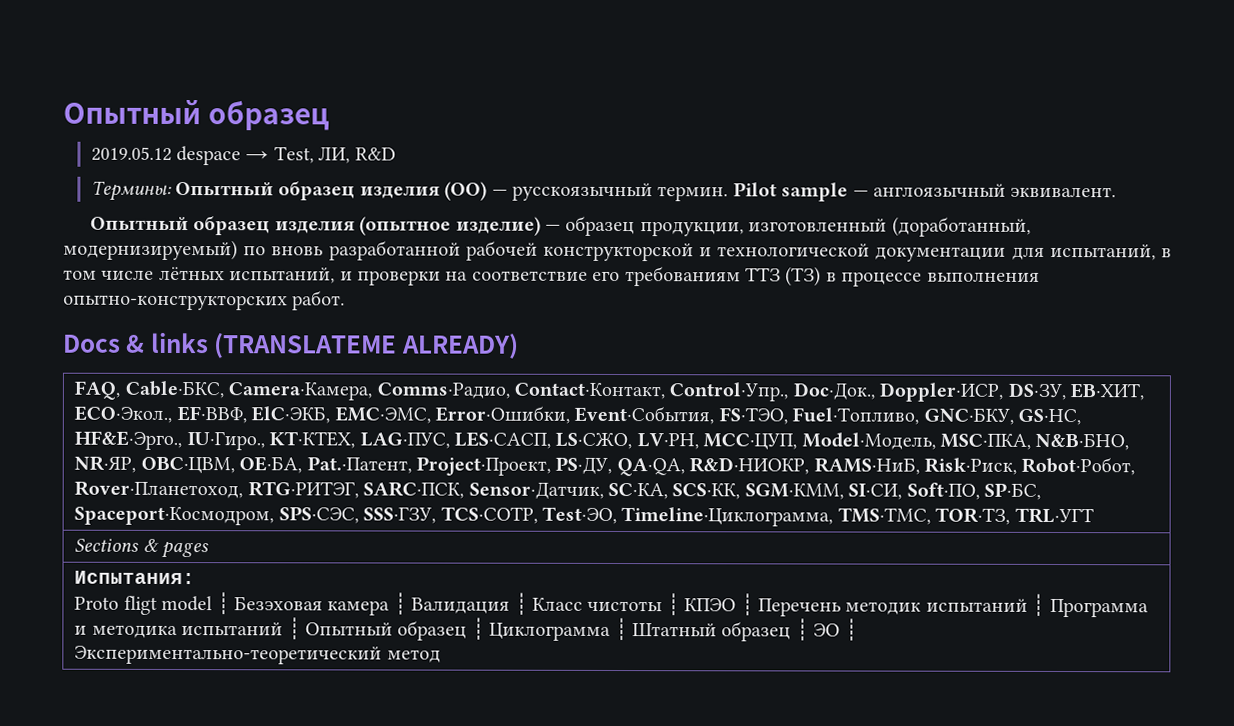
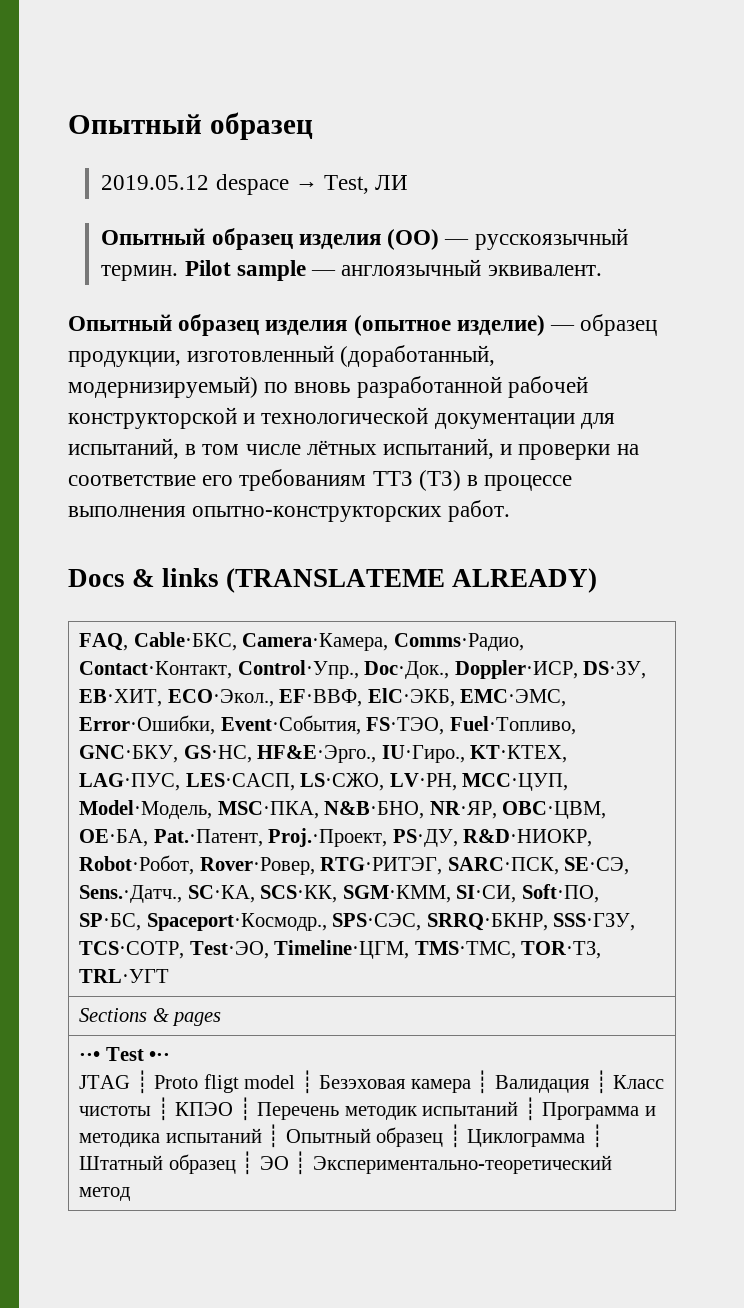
- 2019.05.12 despace → Test, ЛИ, R&D
- Термины: Опытный образец изделия (ОО) — русскоязычный термин.
+ 2019.05.12 despace → Test, ЛИ
+ Опытный образец изделия (ОО) — русскоязычный термин.
- FAQ, Cable·БКС, Camera·Камера, Comms·Радио, Contact·Контакт, Control·Упр., Doc·Док., Doppler·ИСР, DS·ЗУ, EB·ХИТ, ECO·Экол., EF·ВВФ, ElC·ЭКБ, EMC·ЭМС, Error·Ошибки, Event·События, FS·ТЭО, Fuel·Топливо, GNC·БКУ, GS·НС, HF&E·Эрго., IU·Гиро., KT·КТЕХ, LAG·ПУC, LES·САСП, LS·СЖО, LV·РН, MCC·ЦУП, Model·Модель, MSC·ПКА, N&B·БНО, NR·ЯР, OBC·ЦВМ, OE·БА, Pat.·Патент, Project·Проект, PS·ДУ, QA·QA, R&D·НИОКР, RAMS·НиБ, Risk·Риск, Robot·Робот, Rover·Планетоход, RTG·РИТЭГ, SARC·ПСК, Sensor·Датчик, SC·КА, SCS·КК, SGM·КММ, SI·СИ, Soft·ПО, SP·БС, Spaceport·Космодром, SPS·СЭС, SSS·ГЗУ, TCS·СОТР, Test·ЭО, Timeline·Циклограмма, TMS·ТМС, TOR·ТЗ, TRL·УГТ
+ FAQ, Cable·БКС, Camera·Камера, Comms·Радио, Contact·Контакт, Control·Упр., Doc·Док., Doppler·ИСР, DS·ЗУ, EB·ХИТ, ECO·Экол., EF·ВВФ, ElC·ЭКБ, EMC·ЭМС, Error·Ошибки, Event·События, FS·ТЭО, Fuel·Топливо, GNC·БКУ, GS·НС, HF&E·Эрго., IU·Гиро., KT·КТЕХ, LAG·ПУC, LES·САСП, LS·СЖО, LV·РН, MCC·ЦУП, Model·Модель, MSC·ПКА, N&B·БНО, NR·ЯР, OBC·ЦВМ, OE·БА, Pat.·Патент, Proj.·Проект, PS·ДУ, R&D·НИОКР, Robot·Робот, Rover·Ровер, RTG·РИТЭГ, SARC·ПСК, SE·СЭ, Sens.·Датч., SC·КА, SCS·КК, SGM·КММ, SI·СИ, Soft·ПО, SP·БС, Spaceport·Космодр., SPS·СЭС, SRRQ·БКНР, SSS·ГЗУ, TCS·СОТР, Test·ЭО, Timeline·ЦГМ, TMS·ТМС, TOR·ТЗ, TRL·УГТ
- Испытания:
- Proto fligt model ┊ Безэховая камера ┊ Валидация ┊ Класс чистоты ┊ КПЭО ┊ Перечень методик испытаний ┊ Программа и методика испытаний ┊ Опытный образец ┊ Циклограмма ┊ Штатный образец ┊ ЭО ┊ Экспериментально‑теоретический метод
+ ··• Test •··
+ JTAG ┊ Proto fligt model ┊ Безэховая камера ┊ Валидация ┊ Класс чистоты ┊ КПЭО ┊ Перечень методик испытаний ┊ Программа и методика испытаний ┊ Опытный образец ┊ Циклограмма ┊ Штатный образец ┊ ЭО ┊ Экспериментально‑теоретический метод

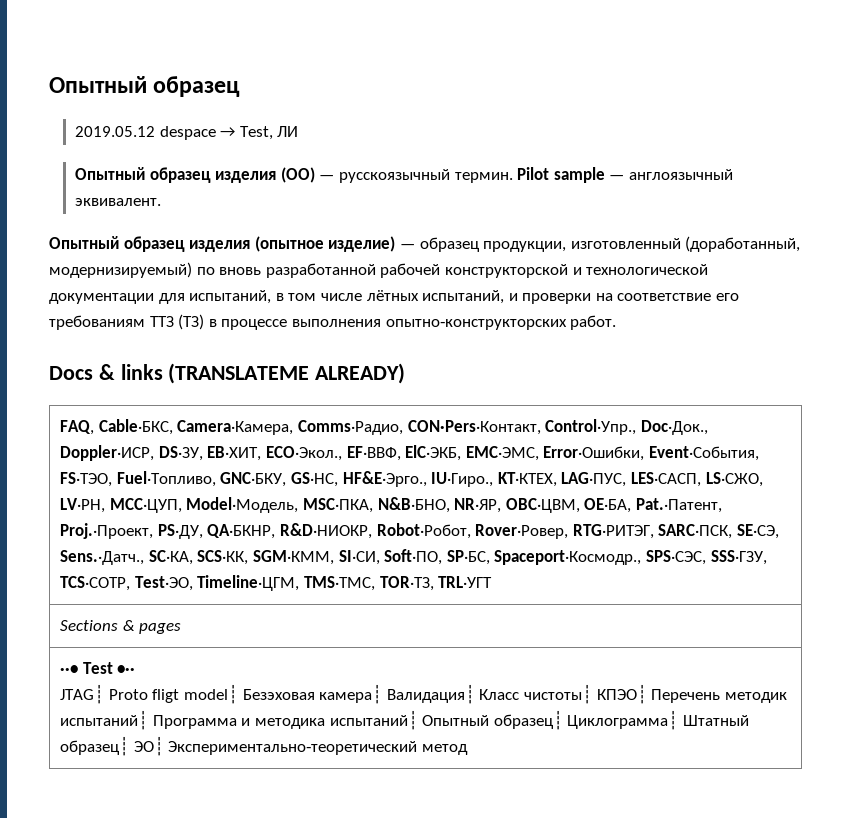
- FAQ, Cable·БКС, Camera·Камера, Comms·Радио, Contact·Контакт, Control·Упр., Doc·Док., Doppler·ИСР, DS·ЗУ, EB·ХИТ, ECO·Экол., EF·ВВФ, ElC·ЭКБ, EMC·ЭМС, Error·Ошибки, Event·События, FS·ТЭО, Fuel·Топливо, GNC·БКУ, GS·НС, HF&E·Эрго., IU·Гиро., KT·КТЕХ, LAG·ПУC, LES·САСП, LS·СЖО, LV·РН, MCC·ЦУП, Model·Модель, MSC·ПКА, N&B·БНО, NR·ЯР, OBC·ЦВМ, OE·БА, Pat.·Патент, Proj.·Проект, PS·ДУ, R&D·НИОКР, Robot·Робот, Rover·Ровер, RTG·РИТЭГ, SARC·ПСК, SE·СЭ, Sens.·Датч., SC·КА, SCS·КК, SGM·КММ, SI·СИ, Soft·ПО, SP·БС, Spaceport·Космодр., SPS·СЭС, SRRQ·БКНР, SSS·ГЗУ, TCS·СОТР, Test·ЭО, Timeline·ЦГМ, TMS·ТМС, TOR·ТЗ, TRL·УГТ
+ FAQ, Cable·БКС, Camera·Камера, Comms·Радио, CON·Pers·Контакт, Control·Упр., Doc·Док., Doppler·ИСР, DS·ЗУ, EB·ХИТ, ECO·Экол., EF·ВВФ, ElC·ЭКБ, EMC·ЭМС, Error·Ошибки, Event·События, FS·ТЭО, Fuel·Топливо, GNC·БКУ, GS·НС, HF&E·Эрго., IU·Гиро., KT·КТЕХ, LAG·ПУC, LES·САСП, LS·СЖО, LV·РН, MCC·ЦУП, Model·Модель, MSC·ПКА, N&B·БНО, NR·ЯР, OBC·ЦВМ, OE·БА, Pat.·Патент, Proj.·Проект, PS·ДУ, QA·БКНР, R&D·НИОКР, Robot·Робот, Rover·Ровер, RTG·РИТЭГ, SARC·ПСК, SE·СЭ, Sens.·Датч., SC·КА, SCS·КК, SGM·КММ, SI·СИ, Soft·ПО, SP·БС, Spaceport·Космодр., SPS·СЭС, SSS·ГЗУ, TCS·СОТР, Test·ЭО, Timeline·ЦГМ, TMS·ТМС, TOR·ТЗ, TRL·УГТ
  ··• Test •··
- JTAG ┊ Proto fligt model ┊ Безэховая камера ┊ Валидация ┊ Класс чистоты ┊ КПЭО ┊ Перечень методик испытаний ┊ Программа и методика испытаний ┊ Опытный образец ┊ Циклограмма ┊ Штатный образец ┊ ЭО ┊ Экспериментально‑теоретический метод
+ JTAG┊ Proto fligt model┊ Безэховая камера┊ Валидация┊ Класс чистоты┊ КПЭО┊ Перечень методик испытаний┊ Программа и методика испытаний┊ Опытный образец┊ Циклограмма┊ Штатный образец┊ ЭО┊ Экспериментально‑теоретический метод

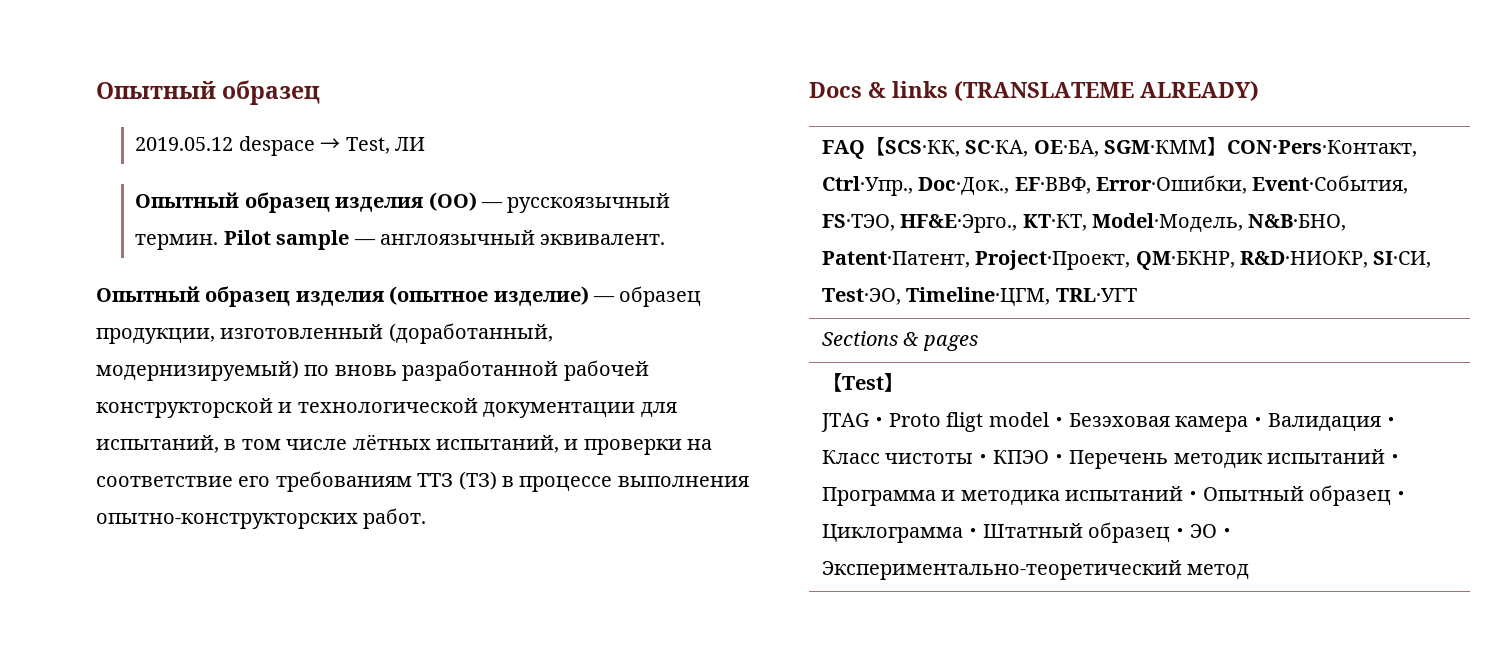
- FAQ, Cable·БКС, Camera·Камера, Comms·Радио, CON·Pers·Контакт, Control·Упр., Doc·Док., Doppler·ИСР, DS·ЗУ, EB·ХИТ, ECO·Экол., EF·ВВФ, ElC·ЭКБ, EMC·ЭМС, Error·Ошибки, Event·События, FS·ТЭО, Fuel·Топливо, GNC·БКУ, GS·НС, HF&E·Эрго., IU·Гиро., KT·КТЕХ, LAG·ПУC, LES·САСП, LS·СЖО, LV·РН, MCC·ЦУП, Model·Модель, MSC·ПКА, N&B·БНО, NR·ЯР, OBC·ЦВМ, OE·БА, Pat.·Патент, Proj.·Проект, PS·ДУ, QA·БКНР, R&D·НИОКР, Robot·Робот, Rover·Ровер, RTG·РИТЭГ, SARC·ПСК, SE·СЭ, Sens.·Датч., SC·КА, SCS·КК, SGM·КММ, SI·СИ, Soft·ПО, SP·БС, Spaceport·Космодр., SPS·СЭС, SSS·ГЗУ, TCS·СОТР, Test·ЭО, Timeline·ЦГМ, TMS·ТМС, TOR·ТЗ, TRL·УГТ
+ FAQ【SCS·КК, SC·КА, OE·БА, SGM·КММ】CON·Pers·Контакт, Ctrl·Упр., Doc·Док., EF·ВВФ, Error·Ошибки, Event·События, FS·ТЭО, HF&E·Эрго., KT·КТ, Model·Модель, N&B·БНО, Patent·Патент, Project·Проект, QM·БКНР, R&D·НИОКР, SI·СИ, Test·ЭО, Timeline·ЦГМ, TRL·УГТ
  Sections & pages
- ··• Test •··
- JTAG┊ Proto fligt model┊ Безэховая камера┊ Валидация┊ Класс чистоты┊ КПЭО┊ Перечень методик испытаний┊ Программа и методика испытаний┊ Опытный образец┊ Циклограмма┊ Штатный образец┊ ЭО┊ Экспериментально‑теоретический метод
+ 【Test】
+ JTAG・Proto fligt model・Безэховая камера・Валидация・Класс чистоты・КПЭО・Перечень методик испытаний・Программа и методика испытаний・Опытный образец・Циклограмма・Штатный образец・ЭО・Экспериментально‑теоретический метод

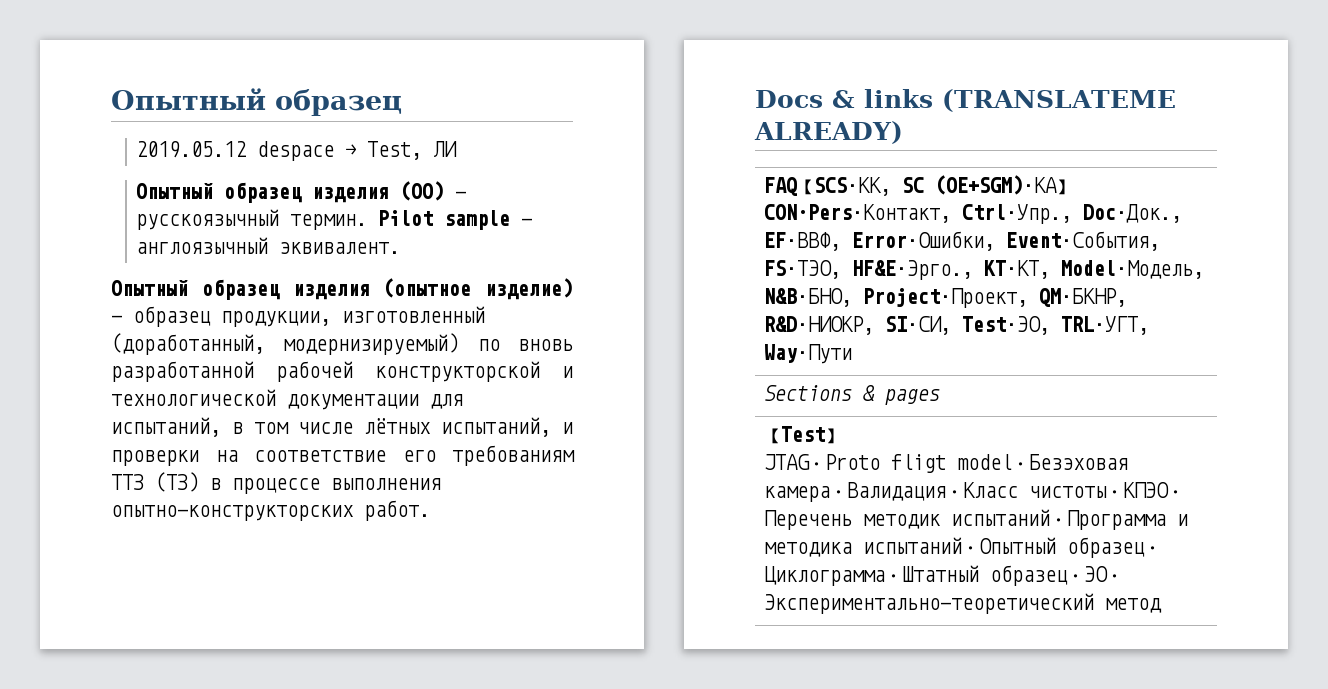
- FAQ【SCS·КК, SC·КА, OE·БА, SGM·КММ】CON·Pers·Контакт, Ctrl·Упр., Doc·Док., EF·ВВФ, Error·Ошибки, Event·События, FS·ТЭО, HF&E·Эрго., KT·КТ, Model·Модель, N&B·БНО, Patent·Патент, Project·Проект, QM·БКНР, R&D·НИОКР, SI·СИ, Test·ЭО, Timeline·ЦГМ, TRL·УГТ
+ FAQ【SCS·КК, SC (OE+SGM)·КА】CON·Pers·Контакт, Ctrl·Упр., Doc·Док., EF·ВВФ, Error·Ошибки, Event·События, FS·ТЭО, HF&E·Эрго., KT·КТ, Model·Модель, N&B·БНО, Project·Проект, QM·БКНР, R&D·НИОКР, SI·СИ, Test·ЭО, TRL·УГТ, Way·Пути

